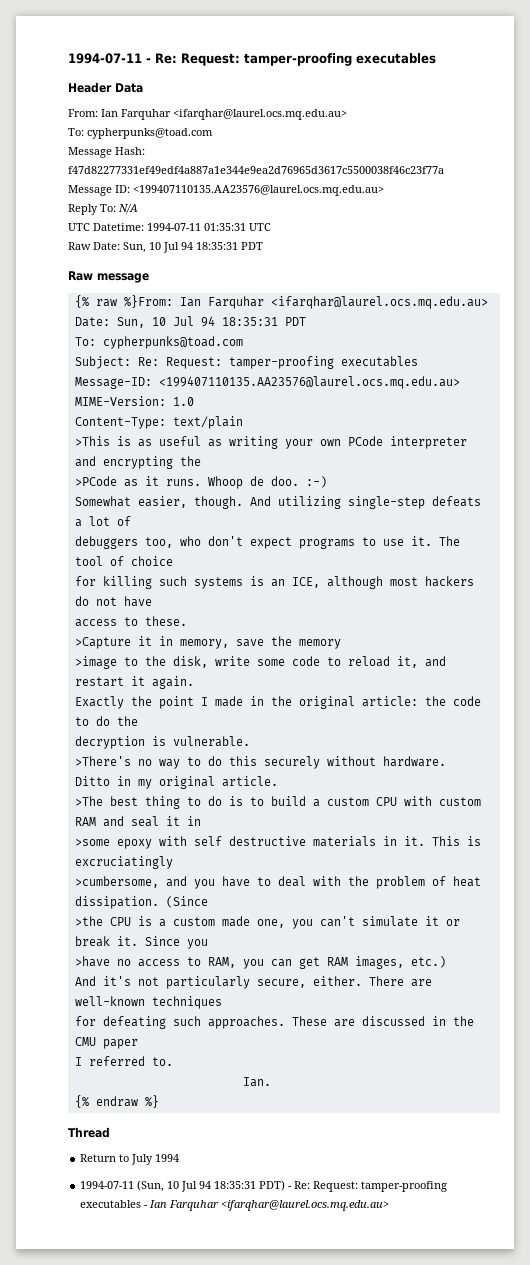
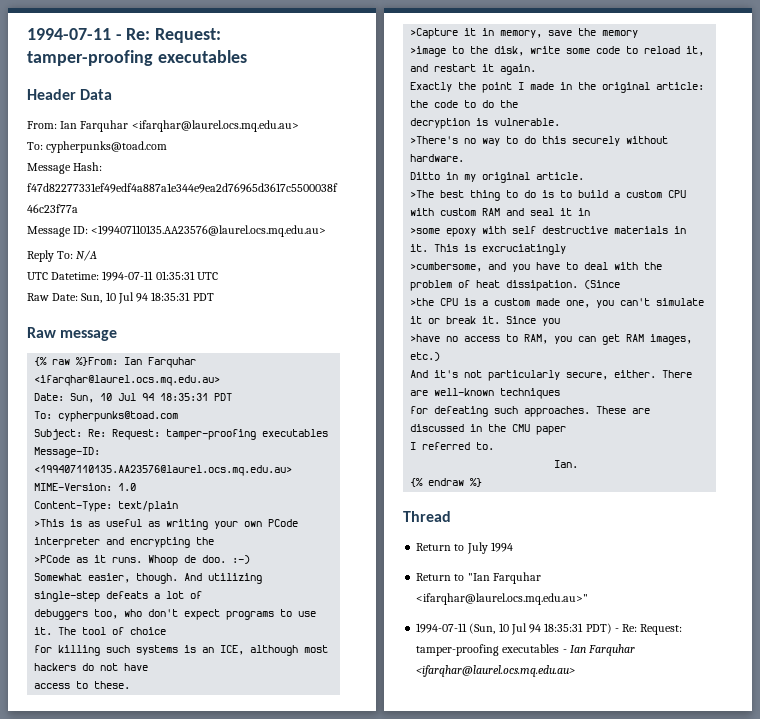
+ Return to "Ian Farquhar <ifarqhar@laurel.ocs.mq.edu.au>"

